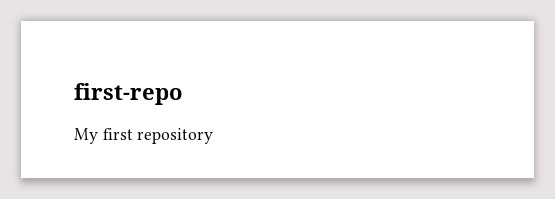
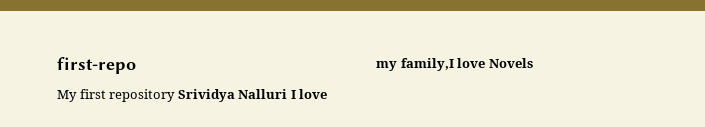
- My first repository
+ My first repository Srividya Nalluri I love my family,I love Novels

